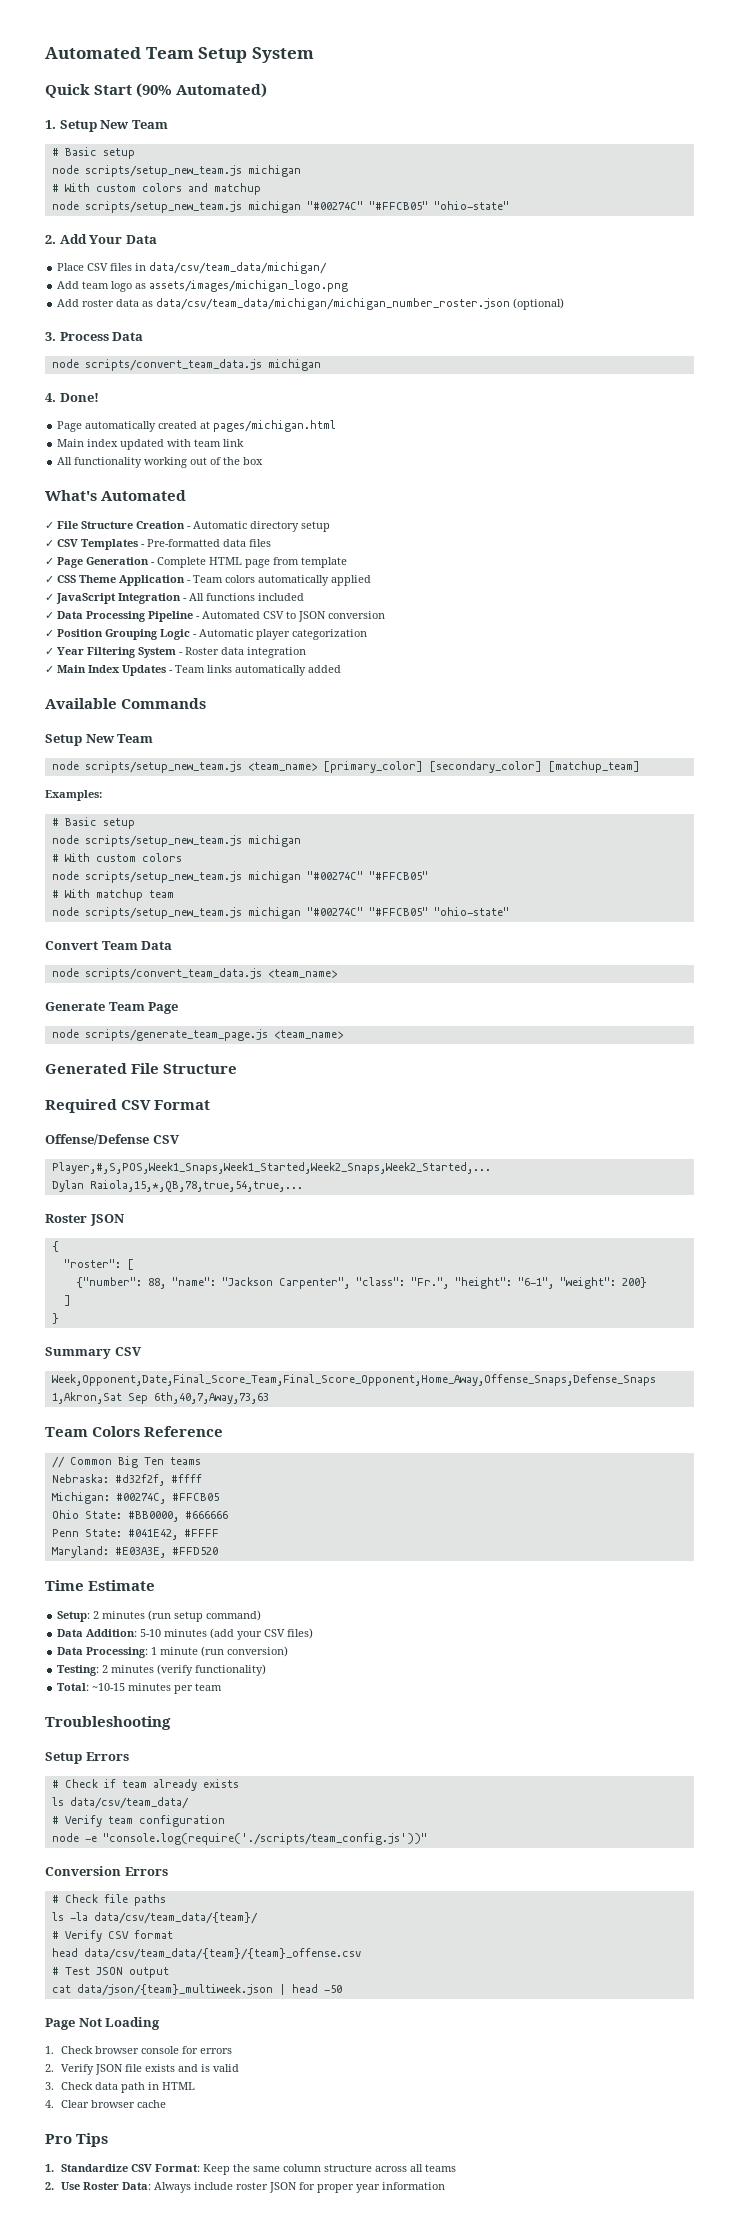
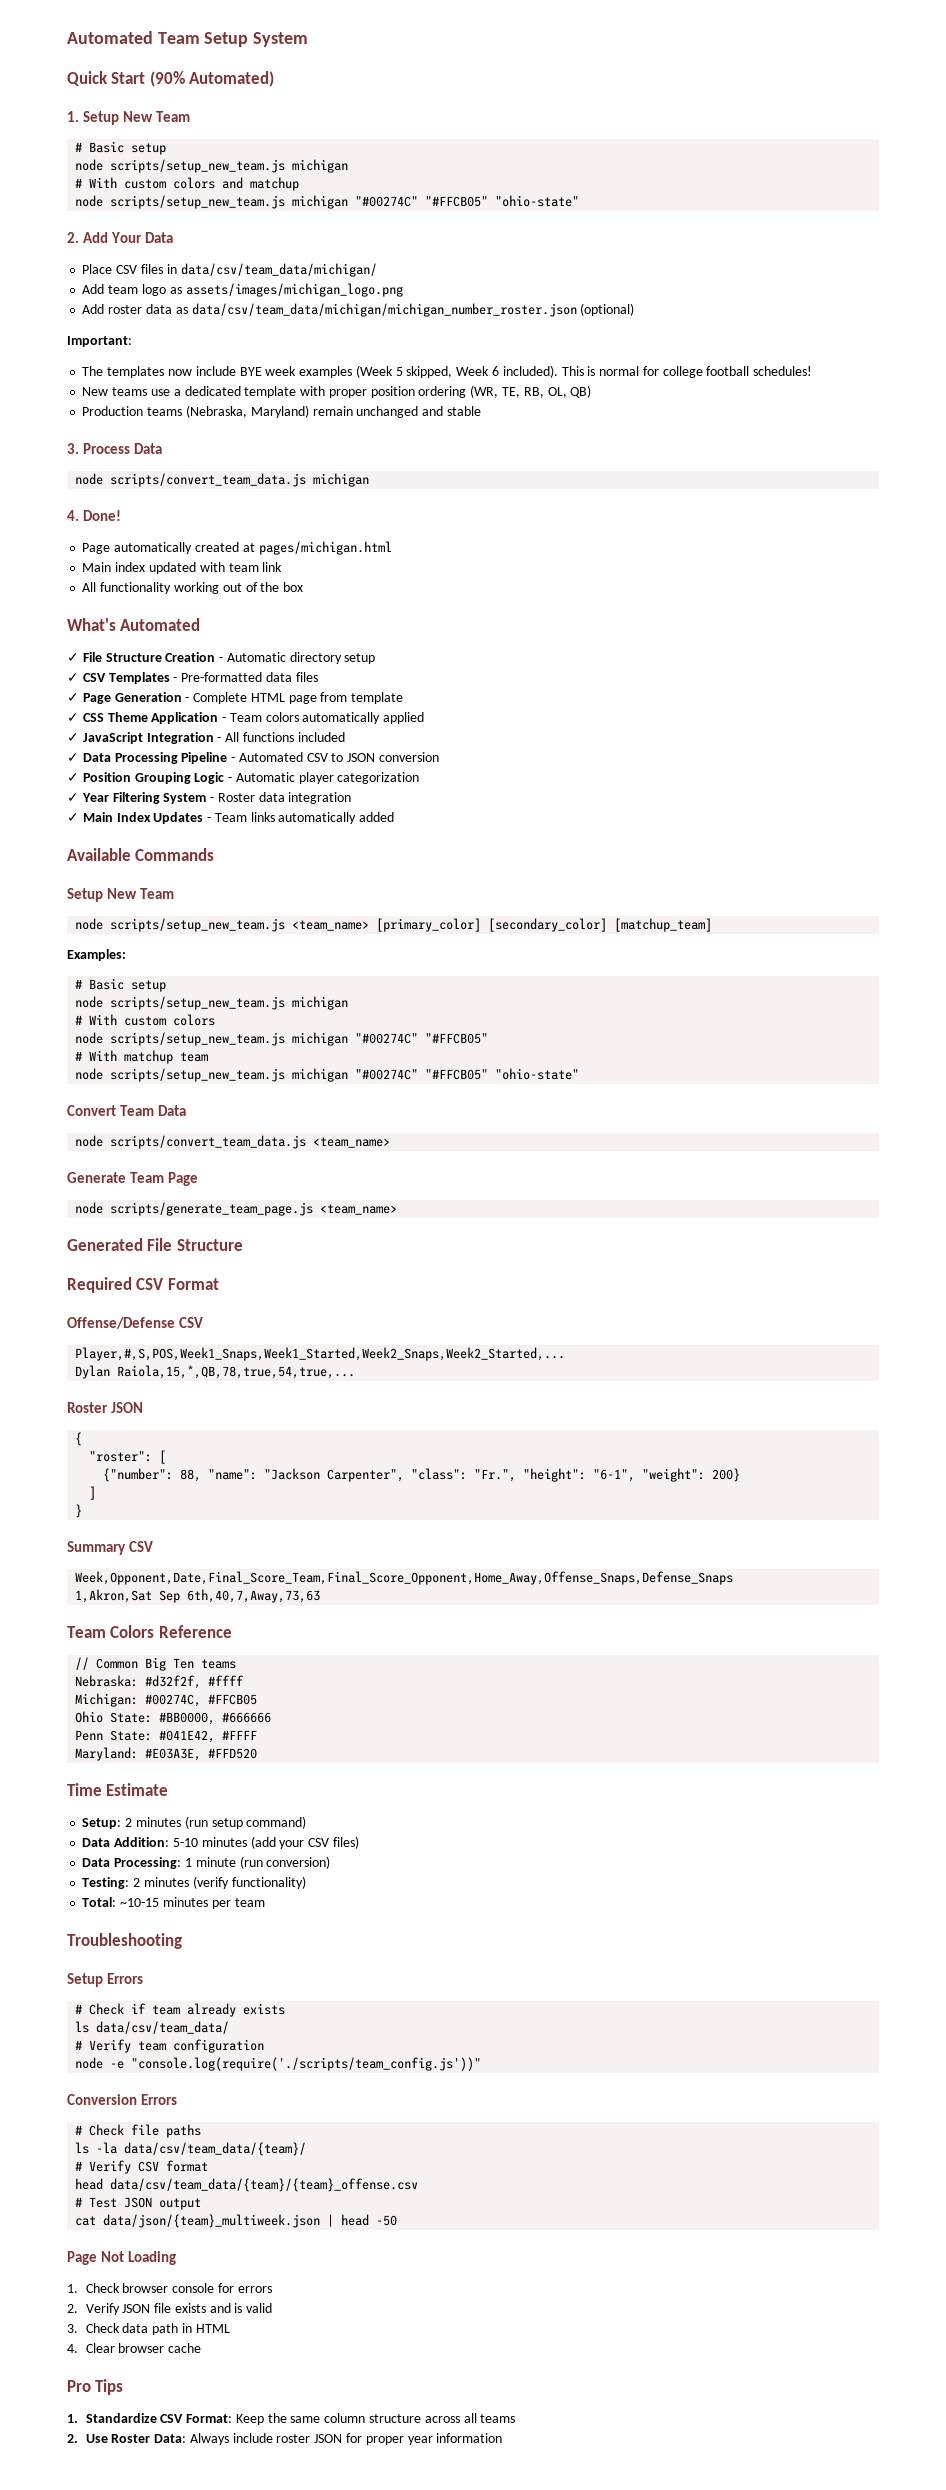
+ Important:
+ The templates now include BYE week examples (Week 5 skipped, Week 6 included). This is normal for college football schedules!
+ New teams use a dedicated template with proper position ordering (WR, TE, RB, OL, QB)
+ Production teams (Nebraska, Maryland) remain unchanged and stable

